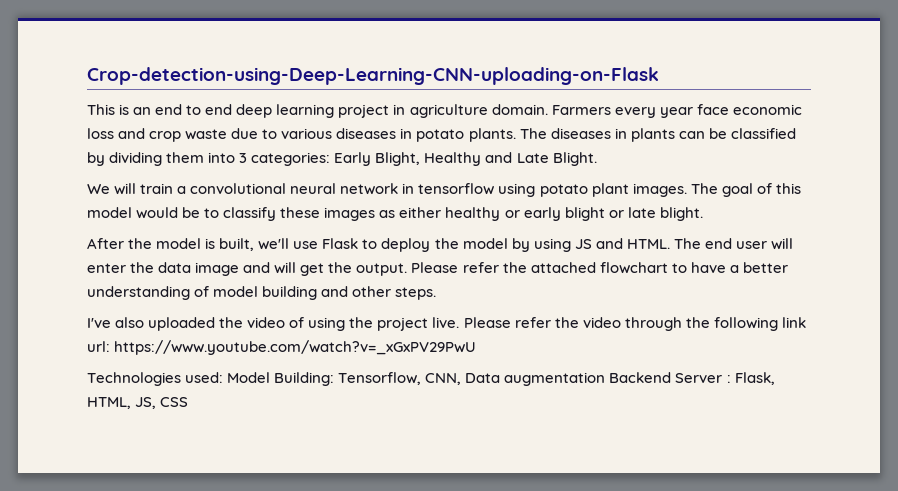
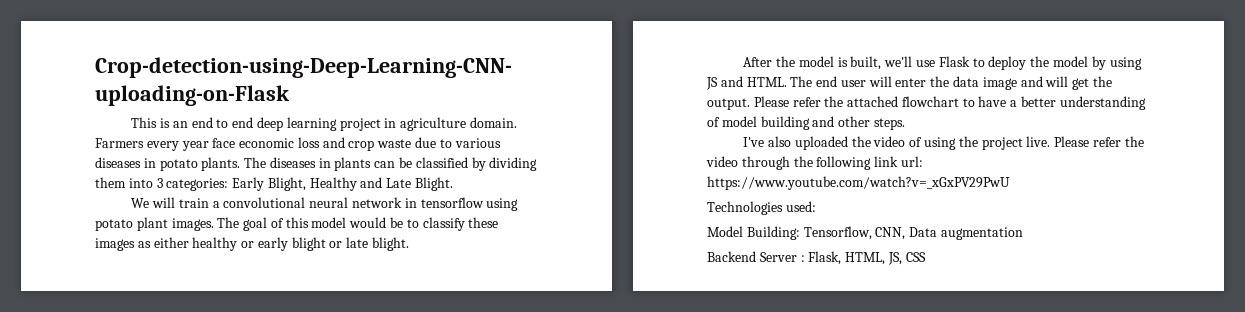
- Technologies used: Model Building: Tensorflow, CNN, Data augmentation Backend Server : Flask, HTML, JS, CSS
+ Technologies used:
+ Model Building: Tensorflow, CNN, Data augmentation
+ Backend Server : Flask, HTML, JS, CSS

